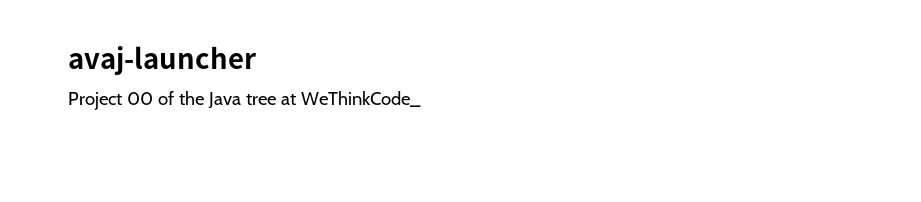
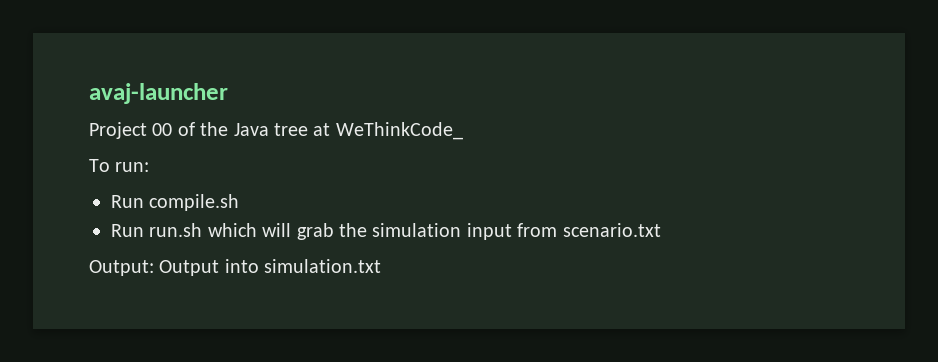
+ To run:
+ Run compile.sh
+ Run run.sh which will grab the simulation input from scenario.txt
+ Output: Output into simulation.txt

